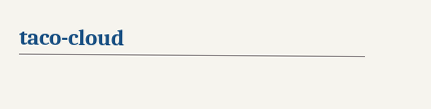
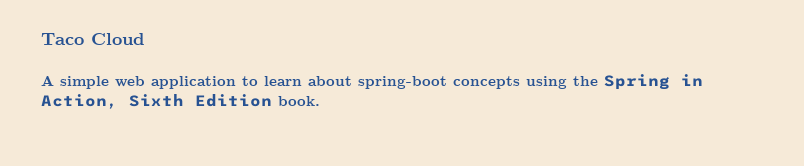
- taco-cloud
+ Taco Cloud
+ A simple web application to learn about spring-boot concepts using the Spring in Action, Sixth Edition book.

